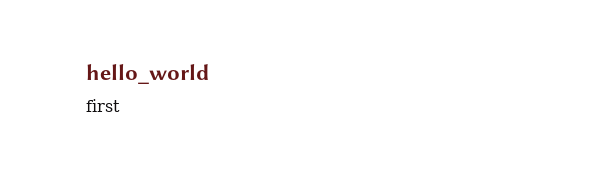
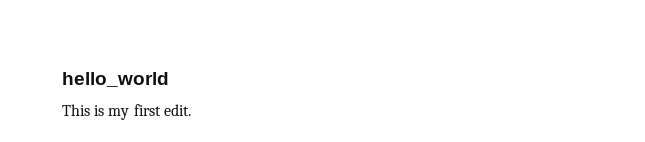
- first
+ This is my first edit.

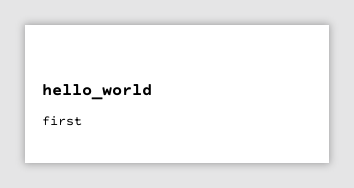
- This is my first edit.
+ first

